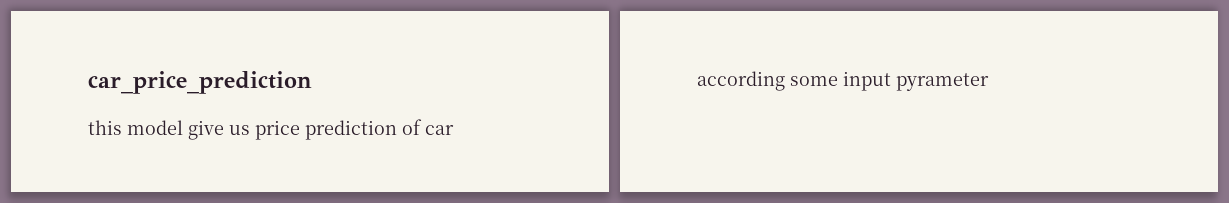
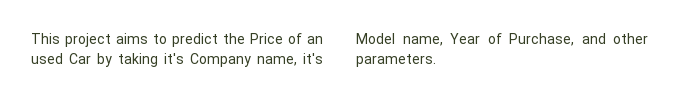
- car_price_prediction
- this model give us price prediction of car according some input pyrameter
+ This project aims to predict the Price of an used Car by taking it's Company name, it's Model name, Year of Purchase, and other parameters.

